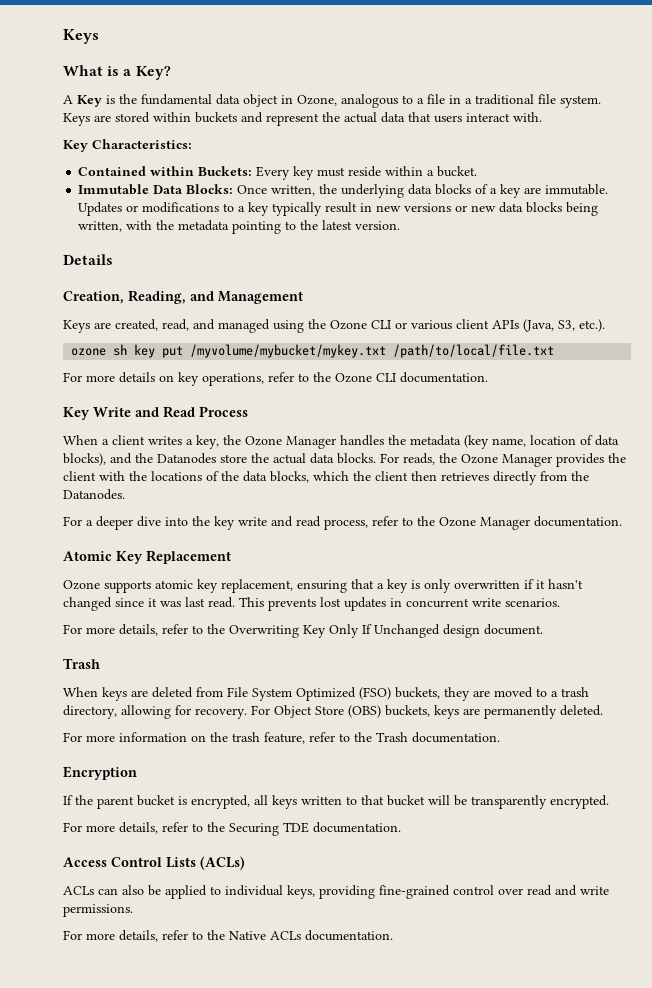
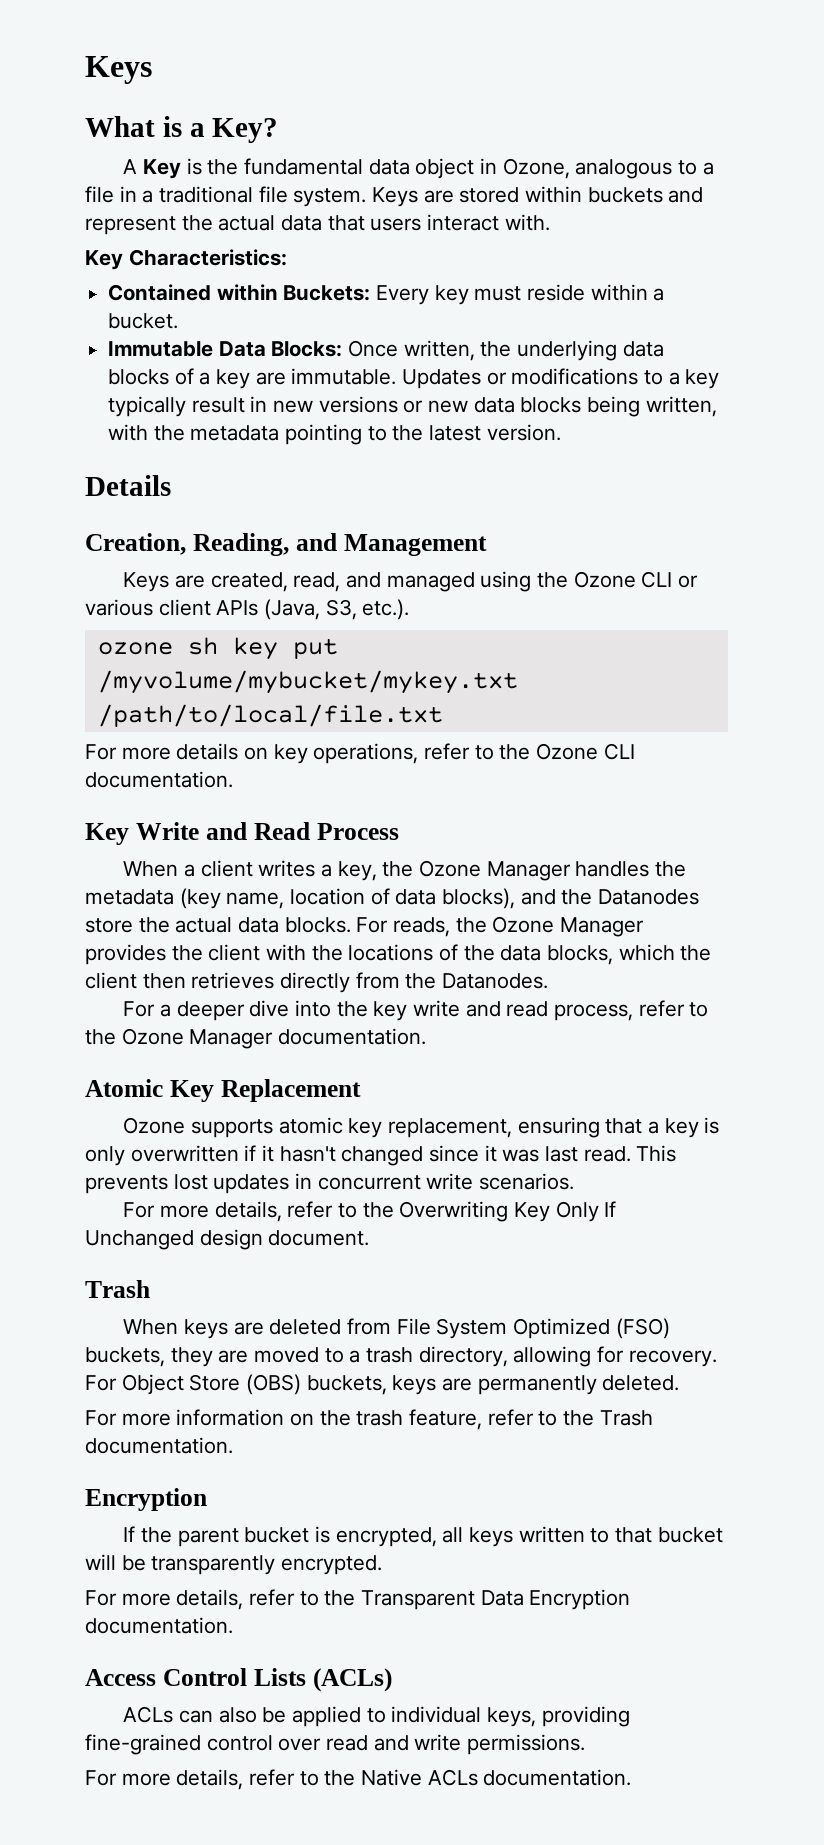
- For more details, refer to the Securing TDE documentation.
+ For more details, refer to the Transparent Data Encryption documentation.

